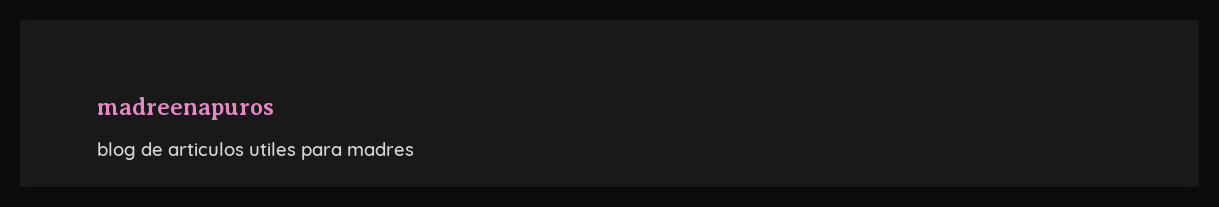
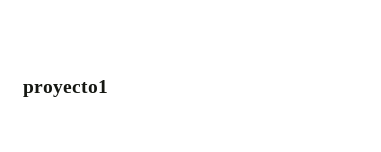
- madreenapuros
- blog de articulos utiles para madres
+ proyecto1

